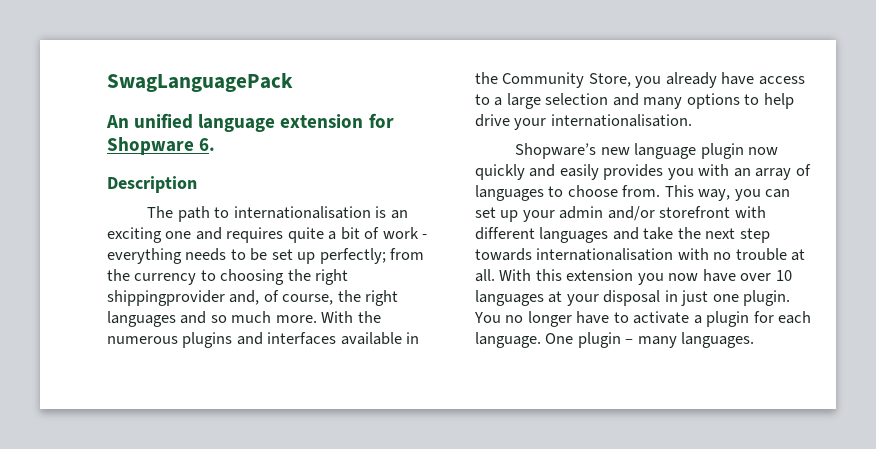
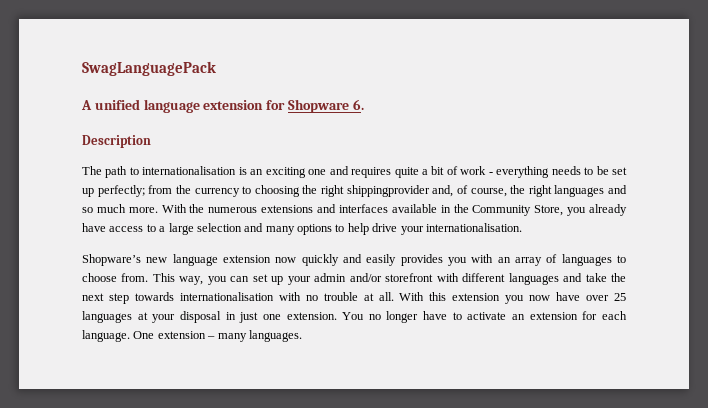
- An unified language extension for Shopware 6.
+ A unified language extension for Shopware 6.
- With the numerous plugins and interfaces available in the Community Store, you already have access to a large selection and many options to help drive your internationalisation.
+ With the numerous extensions and interfaces available in the Community Store, you already have access to a large selection and many options to help drive your internationalisation.
- Shopware’s new language plugin now quickly and easily provides you with an array of languages to choose from.
+ Shopware’s new language extension now quickly and easily provides you with an array of languages to choose from.
- With this extension you now have over 10 languages at your disposal in just one plugin.
+ With this extension you now have over 25 languages at your disposal in just one extension.
- You no longer have to activate a plugin for each language.
+ You no longer have to activate an extension for each language.
- One plugin – many languages.
+ One extension – many languages.

